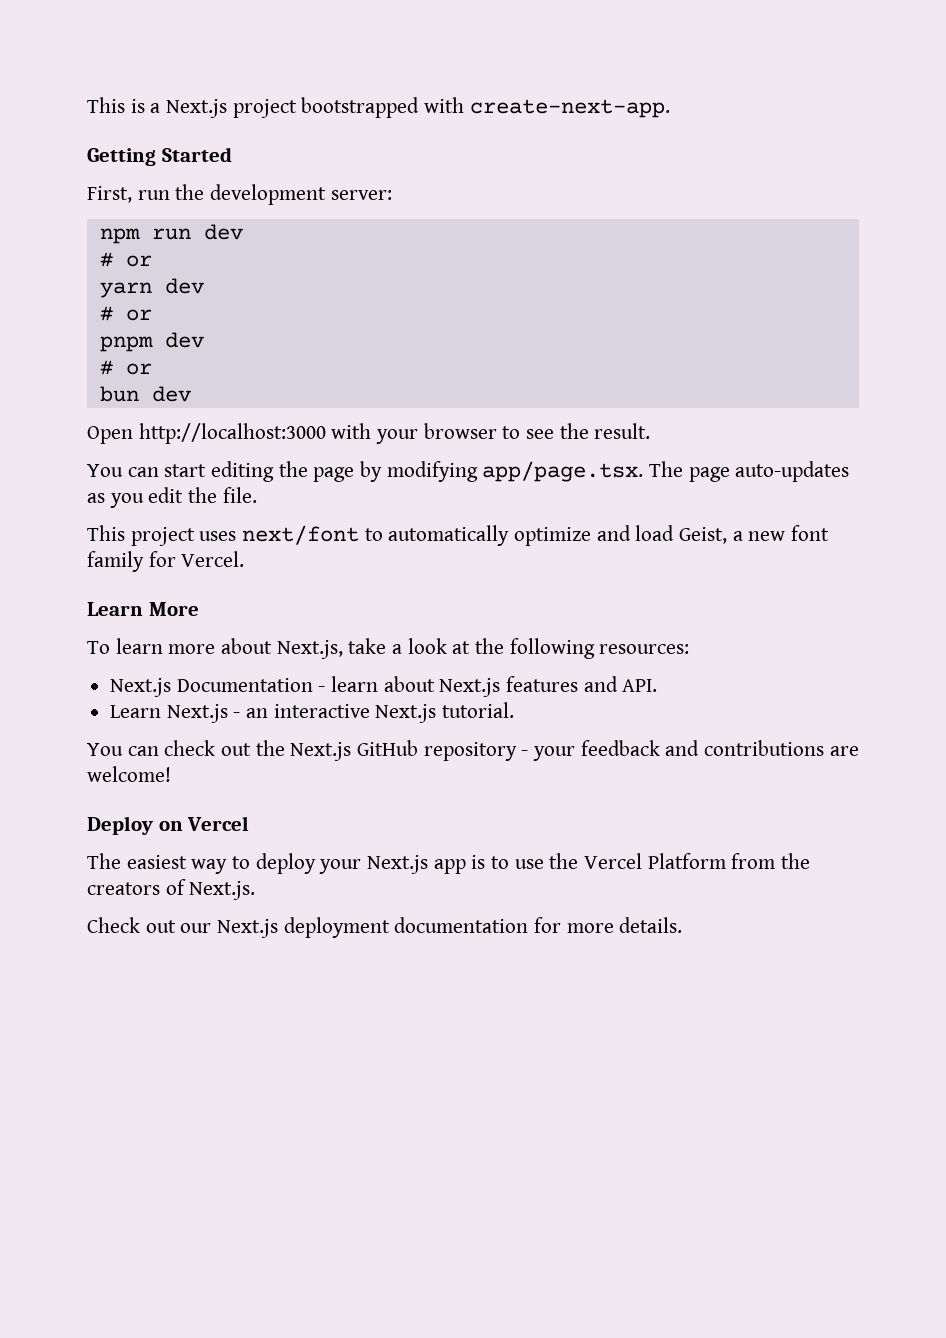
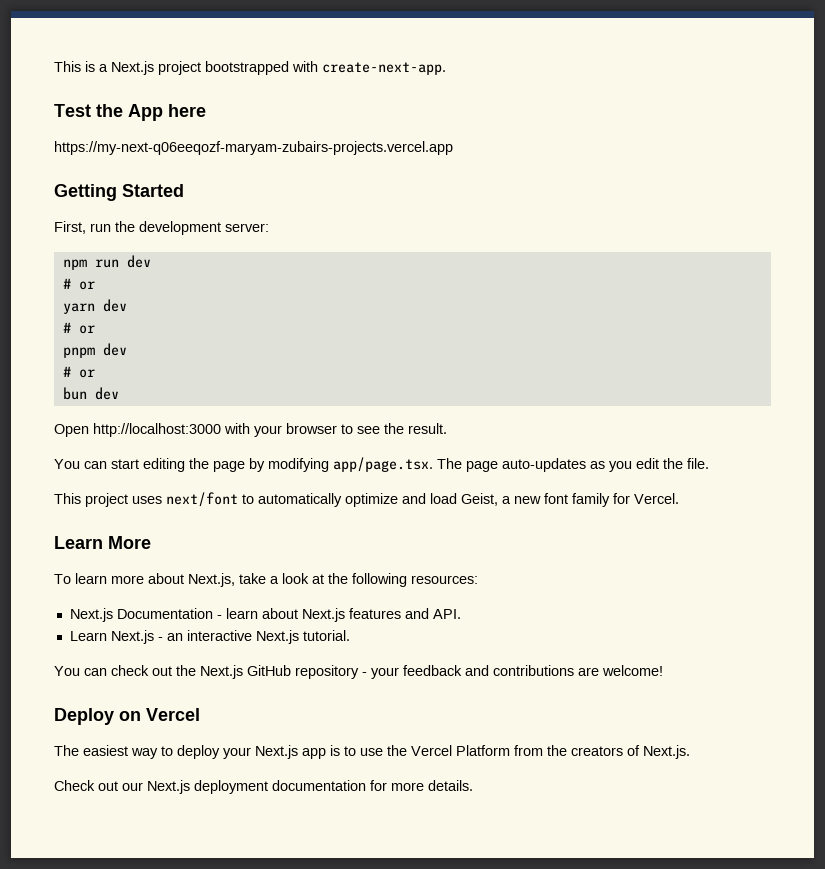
+ Test the App here
+ https://my-next-q06eeqozf-maryam-zubairs-projects.vercel.app

